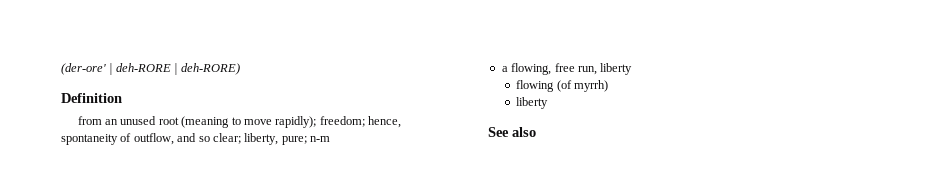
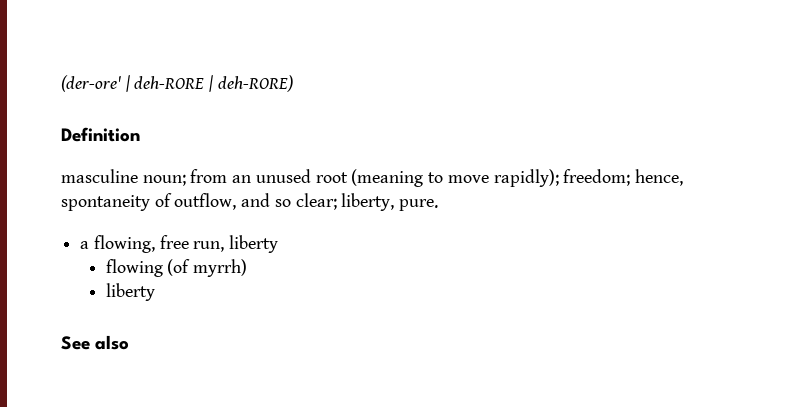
- from an unused root (meaning to move rapidly); freedom; hence, spontaneity of outflow, and so clear; liberty, pure; n-m
+ masculine noun; from an unused root (meaning to move rapidly); freedom; hence, spontaneity of outflow, and so clear; liberty, pure.

